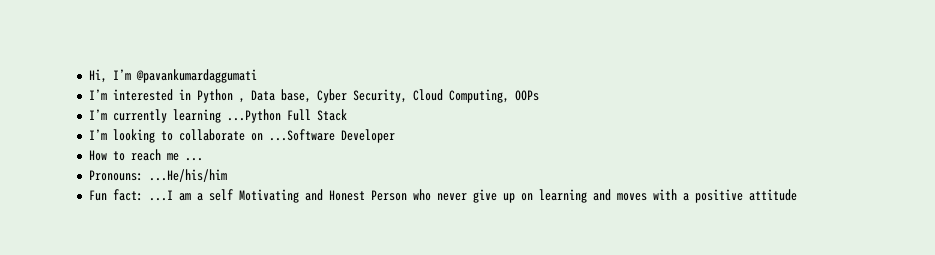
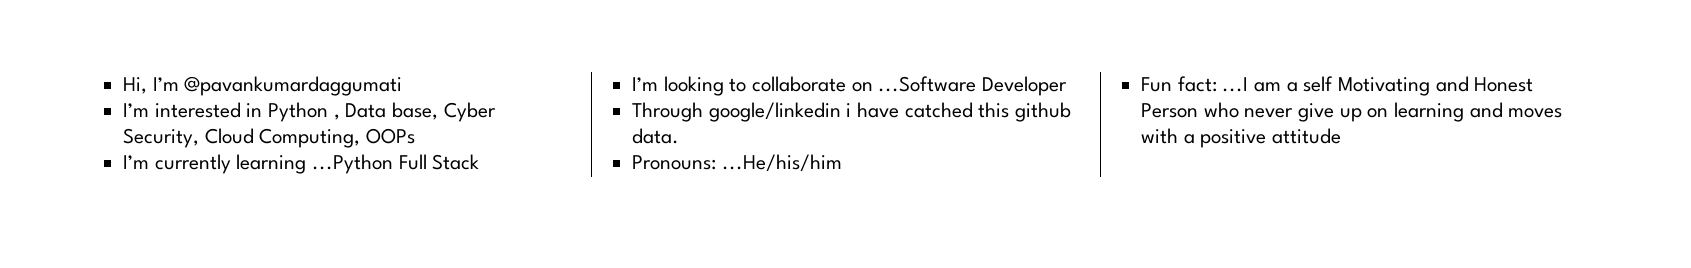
- How to reach me ...
+ Through google/linkedin i have catched this github data.

